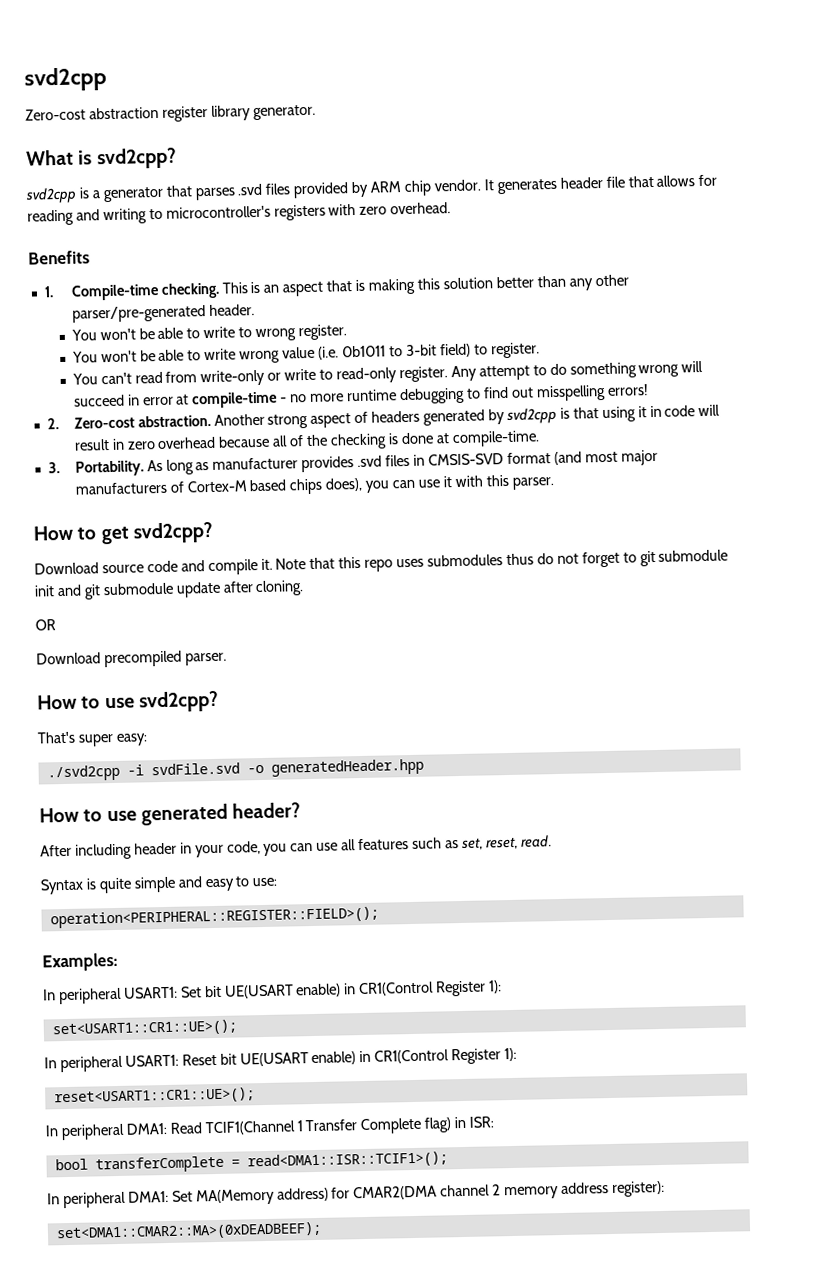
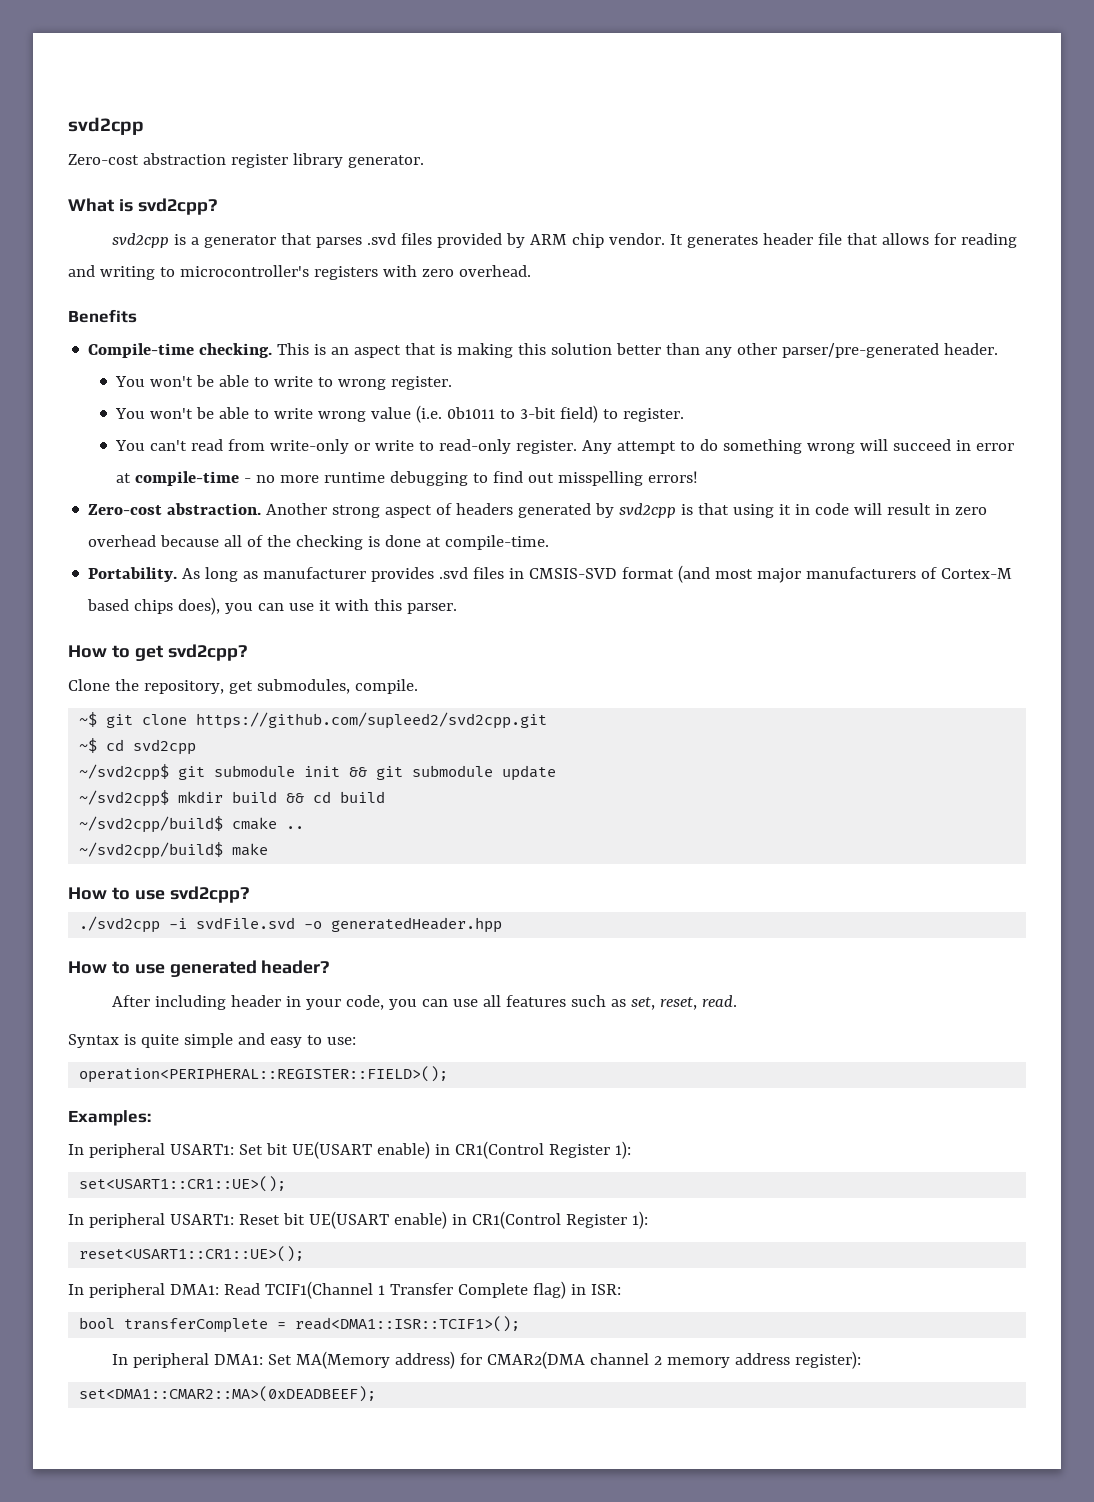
- 1. Compile-time checking.
+ Compile-time checking.
- 2. Zero-cost abstraction.
+ Zero-cost abstraction.
- 3. Portability.
+ Portability.
- Download source code and compile it. Note that this repo uses submodules thus do not forget to git submodule init and git submodule update after cloning.
- OR
- Download precompiled parser.
+ Clone the repository, get submodules, compile.
+ ~$ git clone https://github.com/supleed2/svd2cpp.git
+ ~$ cd svd2cpp
+ ~/svd2cpp$ git submodule init && git submodule update
+ ~/svd2cpp$ mkdir build && cd build
+ ~/svd2cpp/build$ cmake ..
+ ~/svd2cpp/build$ make
- That's super easy:

